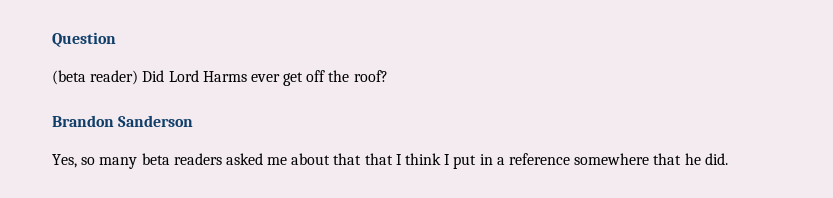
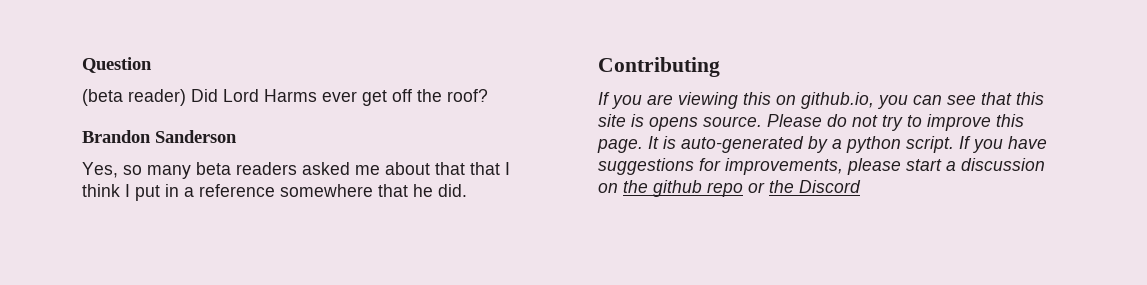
+ Contributing
+ If you are viewing this on github.io, you can see that this site is opens source. Please do not try to improve this page. It is auto-generated by a python script. If you have suggestions for improvements, please start a discussion on the github repo or the Discord

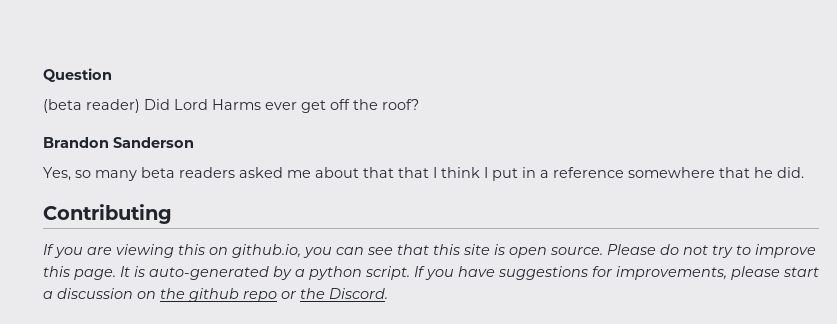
- If you are viewing this on github.io, you can see that this site is opens source.
+ If you are viewing this on github.io, you can see that this site is open source.
- If you have suggestions for improvements, please start a discussion on the github repo or the Discord
+ If you have suggestions for improvements, please start a discussion on the github repo or the Discord.

